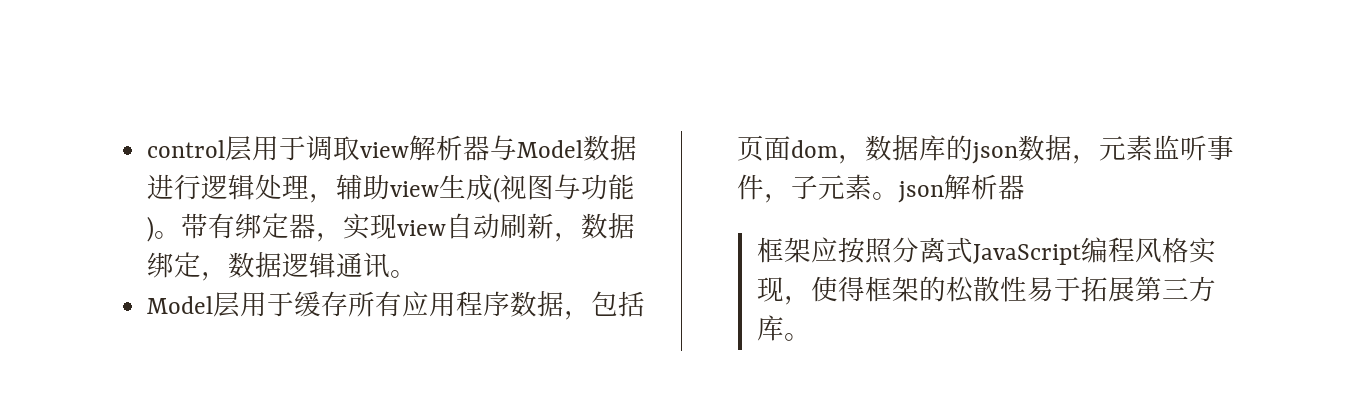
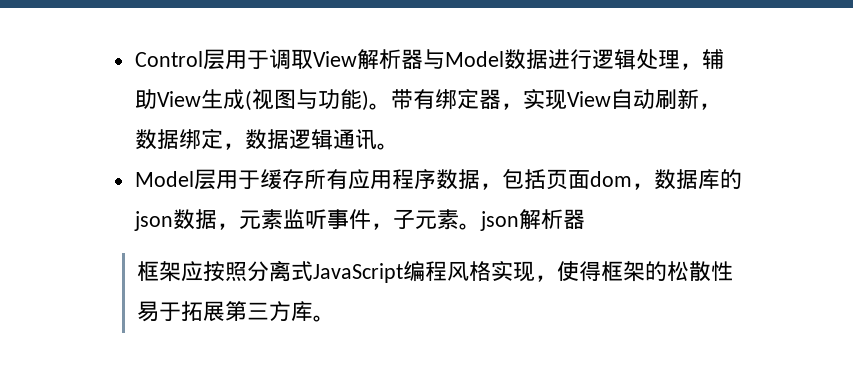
- control层用于调取view解析器与Model数据进行逻辑处理，辅助view生成(视图与功能)。
+ Control层用于调取View解析器与Model数据进行逻辑处理，辅助View生成(视图与功能)。
- 带有绑定器，实现view自动刷新，数据绑定，数据逻辑通讯。
+ 带有绑定器，实现View自动刷新，数据绑定，数据逻辑通讯。

